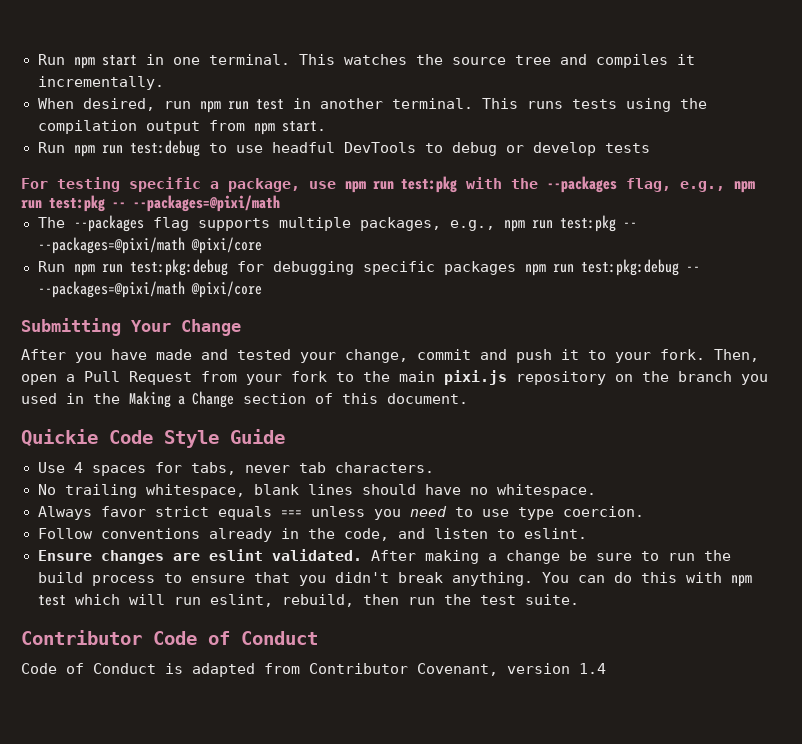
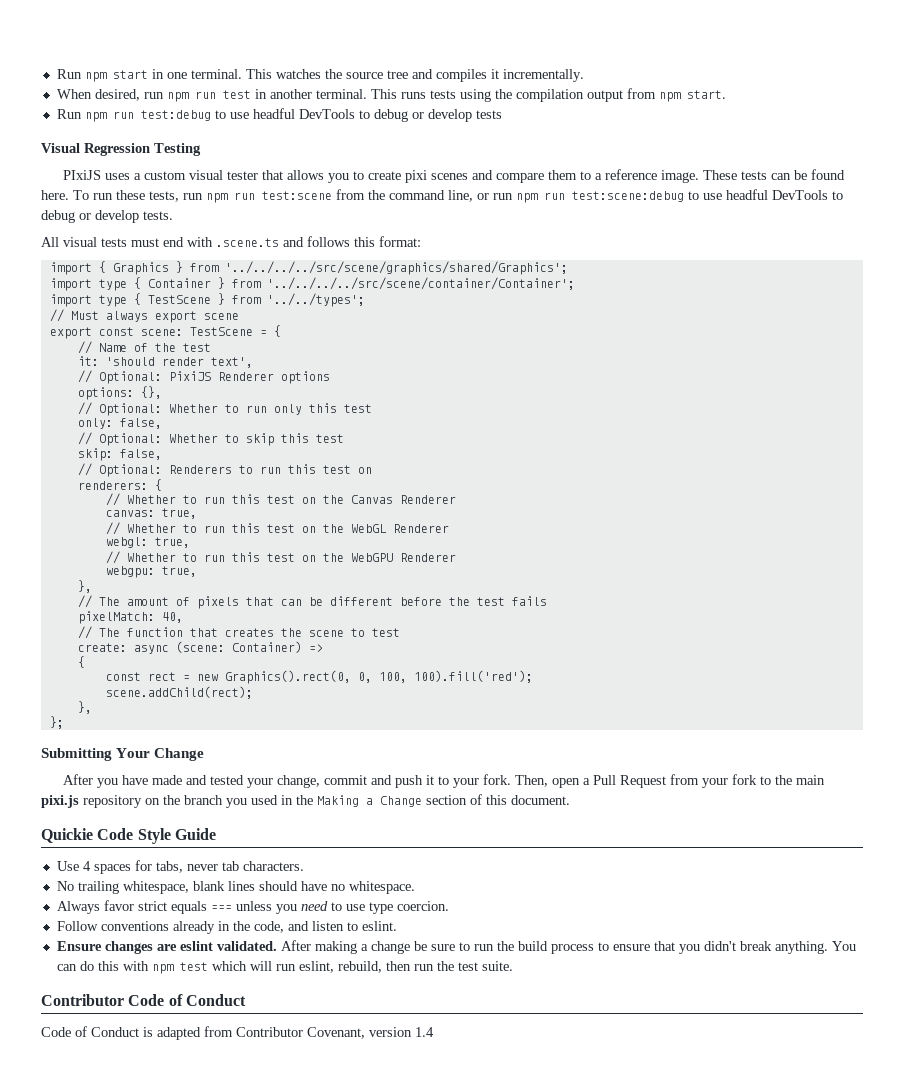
- For testing specific a package, use npm run test:pkg with the --packages flag, e.g., npm run test:pkg -- --packages=@pixi/math
- The --packages flag supports multiple packages, e.g., npm run test:pkg -- --packages=@pixi/math @pixi/core
- Run npm run test:pkg:debug for debugging specific packages npm run test:pkg:debug -- --packages=@pixi/math @pixi/core
+ Visual Regression Testing
+ PIxiJS uses a custom visual tester that allows you to create pixi scenes and compare them to a reference image. These tests can be found here. To run these tests, run npm run test:scene from the command line, or run npm run test:scene:debug to use headful DevTools to debug or develop tests.
+ All visual tests must end with .scene.ts and follows this format:
+ import { Graphics } from '../../../../src/scene/graphics/shared/Graphics';
+ import type { Container } from '../../../../src/scene/container/Container';
+ import type { TestScene } from '../../types';
+ // Must always export scene
+ export const scene: TestScene = {
+ // Name of the test
+ it: 'should render text',
+ // Optional: PixiJS Renderer options
+ options: {},
+ // Optional: Whether to run only this test
+ only: false,
+ // Optional: Whether to skip this test
+ skip: false,
+ // Optional: Renderers to run this test on
+ renderers: {
+ // Whether to run this test on the Canvas Renderer
+ canvas: true,
+ // Whether to run this test on the WebGL Renderer
+ webgl: true,
+ // Whether to run this test on the WebGPU Renderer
+ webgpu: true,
+ },
+ // The amount of pixels that can be different before the test fails
+ pixelMatch: 40,
+ // The function that creates the scene to test
+ create: async (scene: Container) =>
+ {
+ const rect = new Graphics().rect(0, 0, 100, 100).fill('red');
+ scene.addChild(rect);
+ },
+ };

